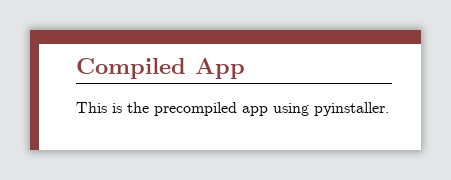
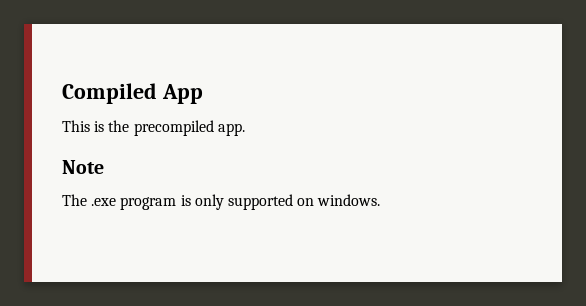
- This is the precompiled app using pyinstaller.
+ This is the precompiled app.
+ Note
+ The .exe program is only supported on windows.

